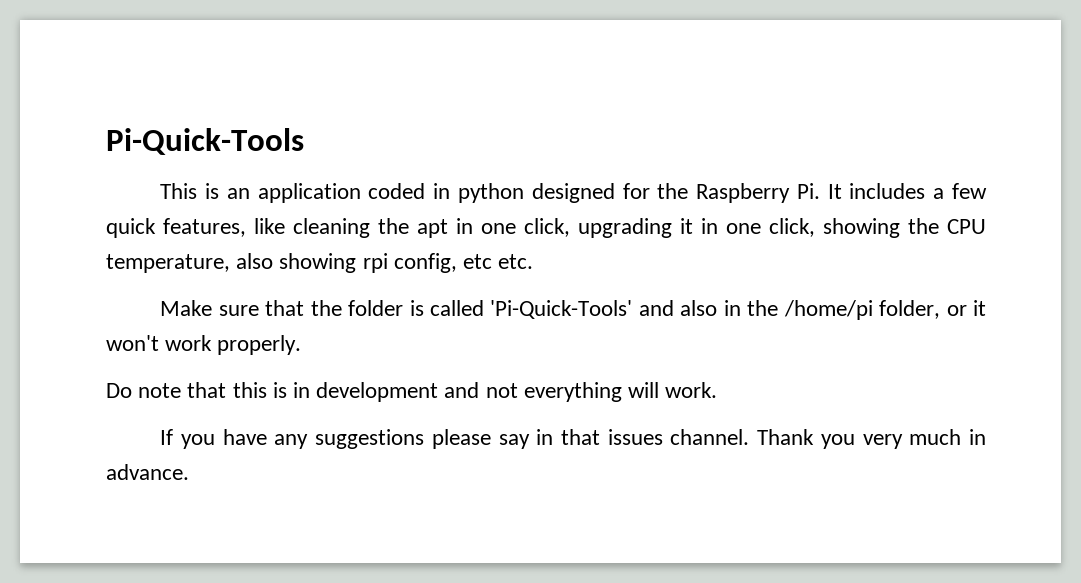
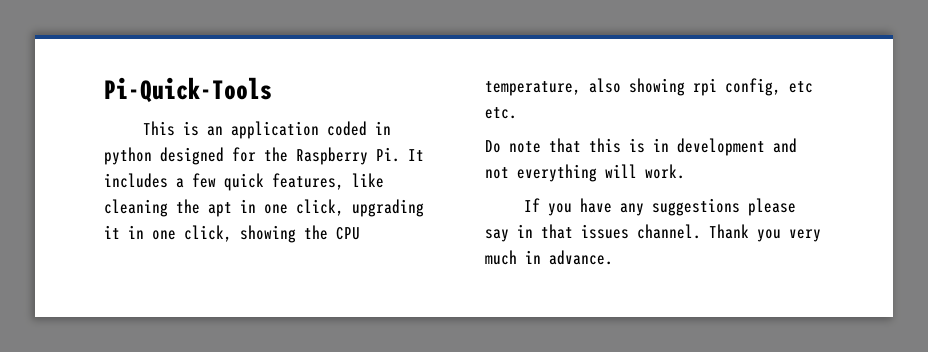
- Make sure that the folder is called 'Pi-Quick-Tools' and also in the /home/pi folder, or it won't work properly.

